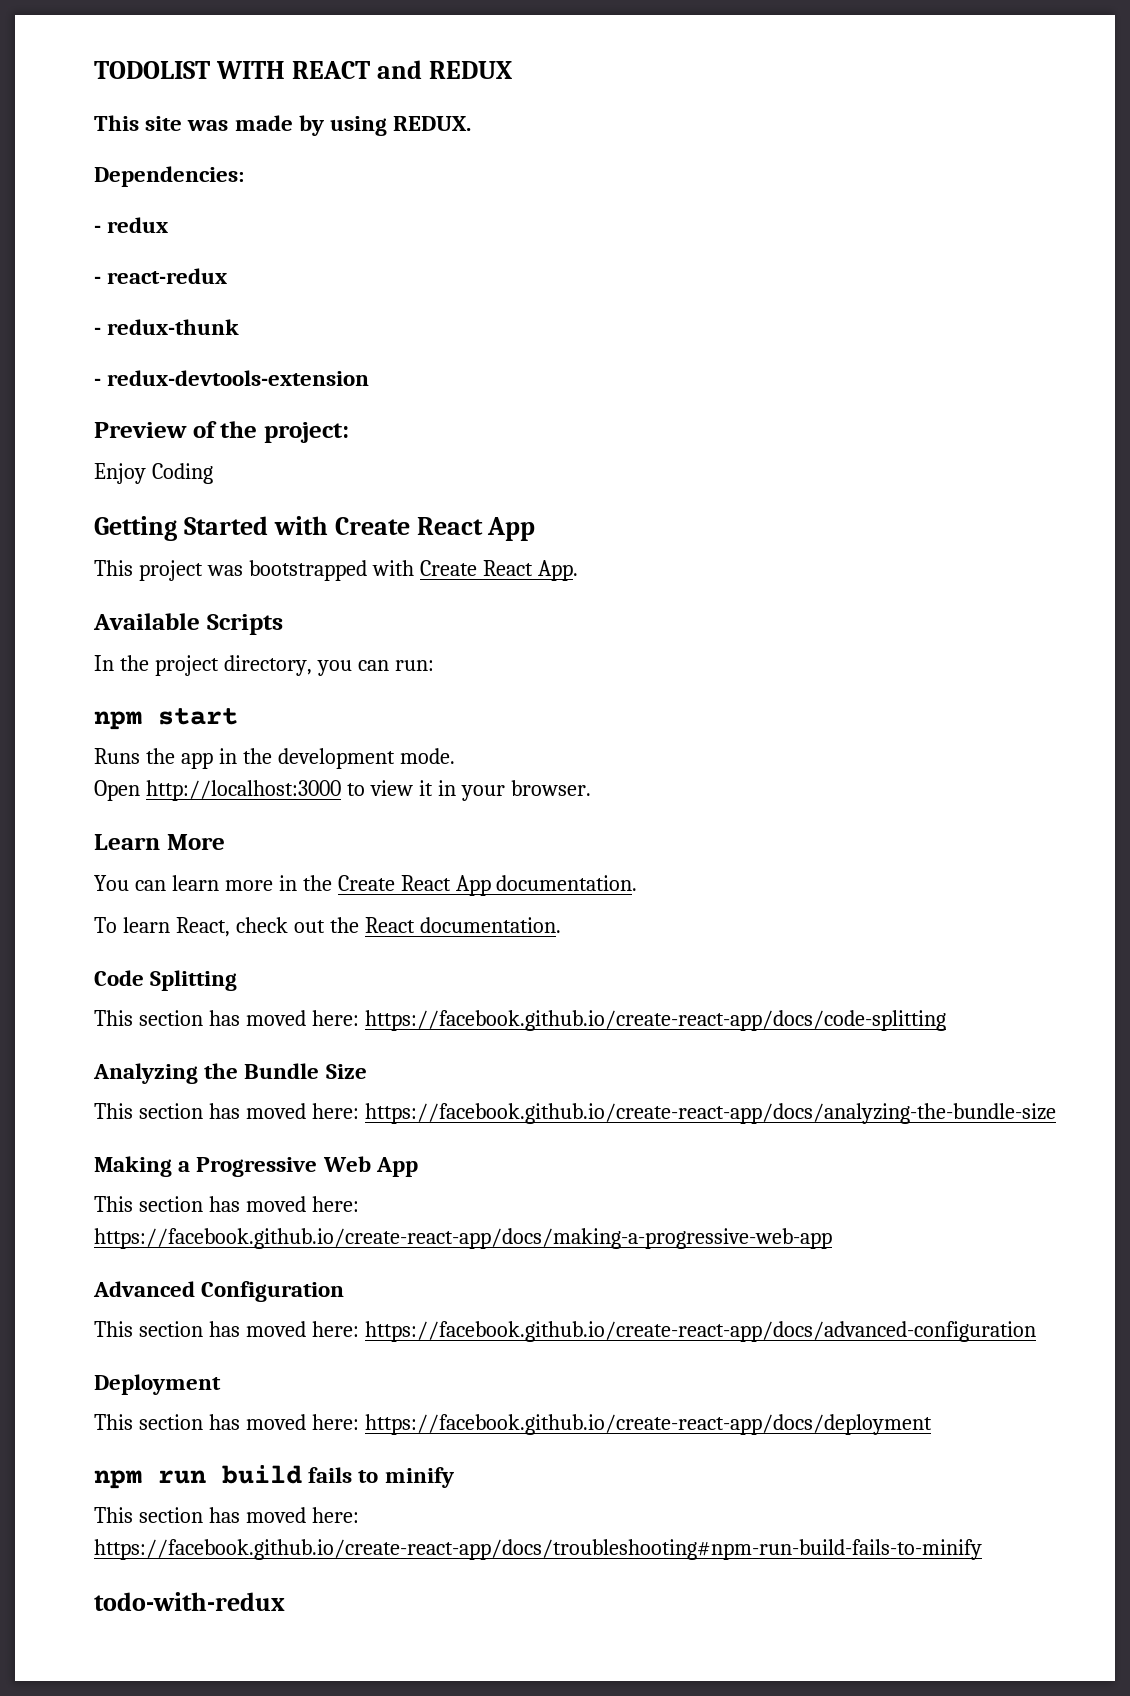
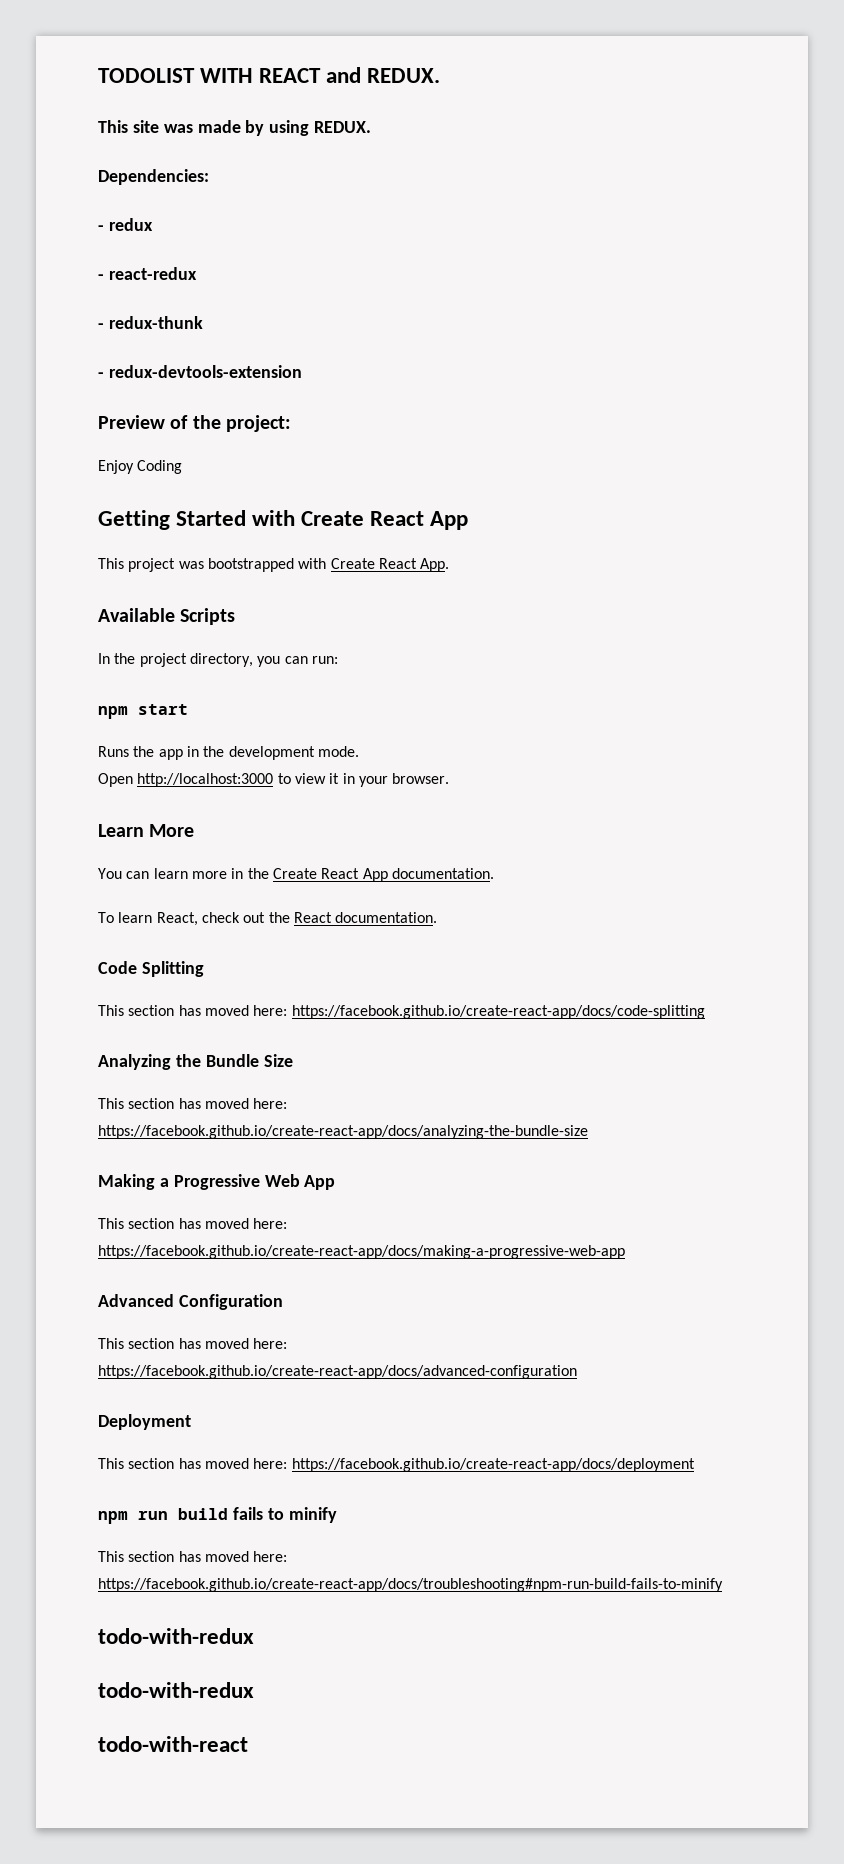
- TODOLIST WITH REACT and REDUX
+ TODOLIST WITH REACT and REDUX.
  This section has moved here: https://facebook.github.io/create-react-app/docs/troubleshooting#npm-run-build-fails-to-minify
  todo-with-redux
+ todo-with-redux
+ todo-with-react

